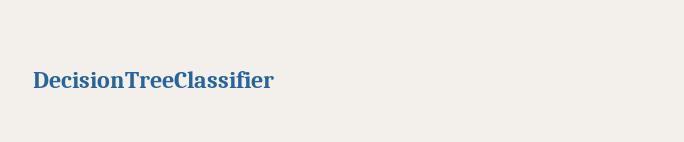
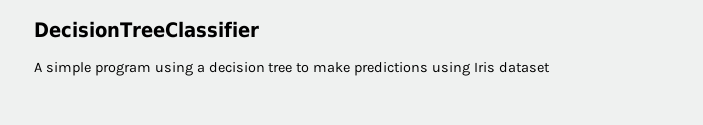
+ A simple program using a decision tree to make predictions using Iris dataset

